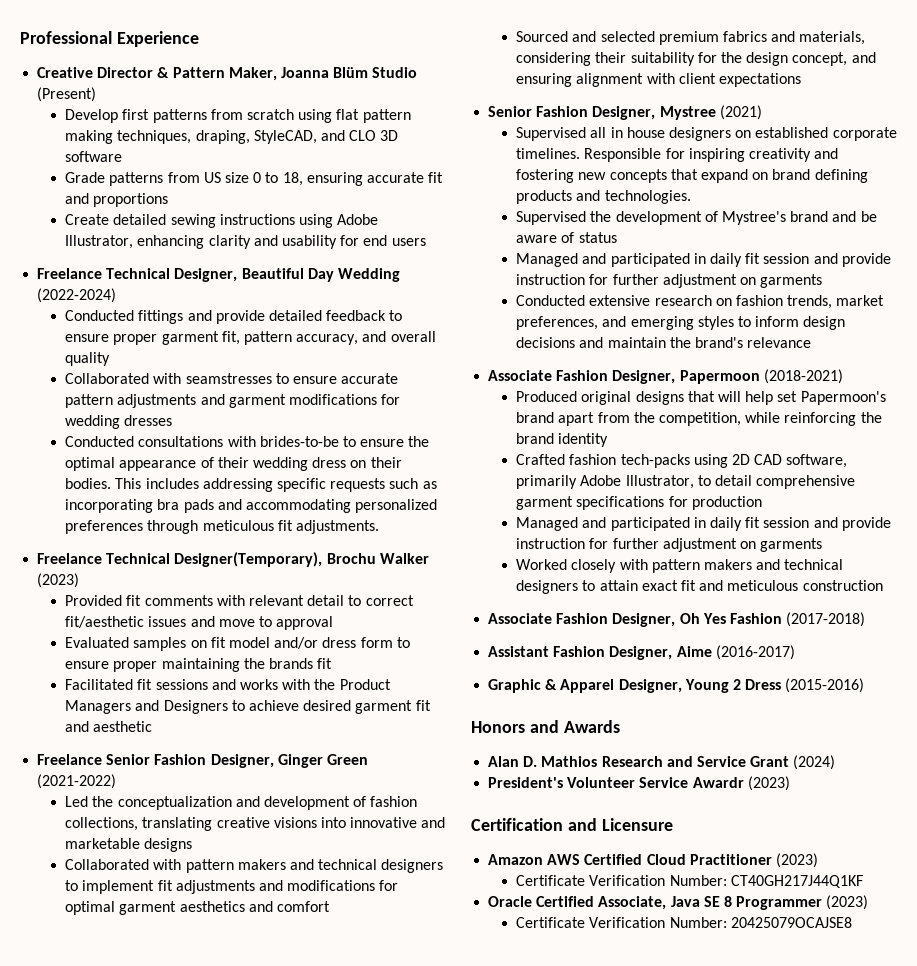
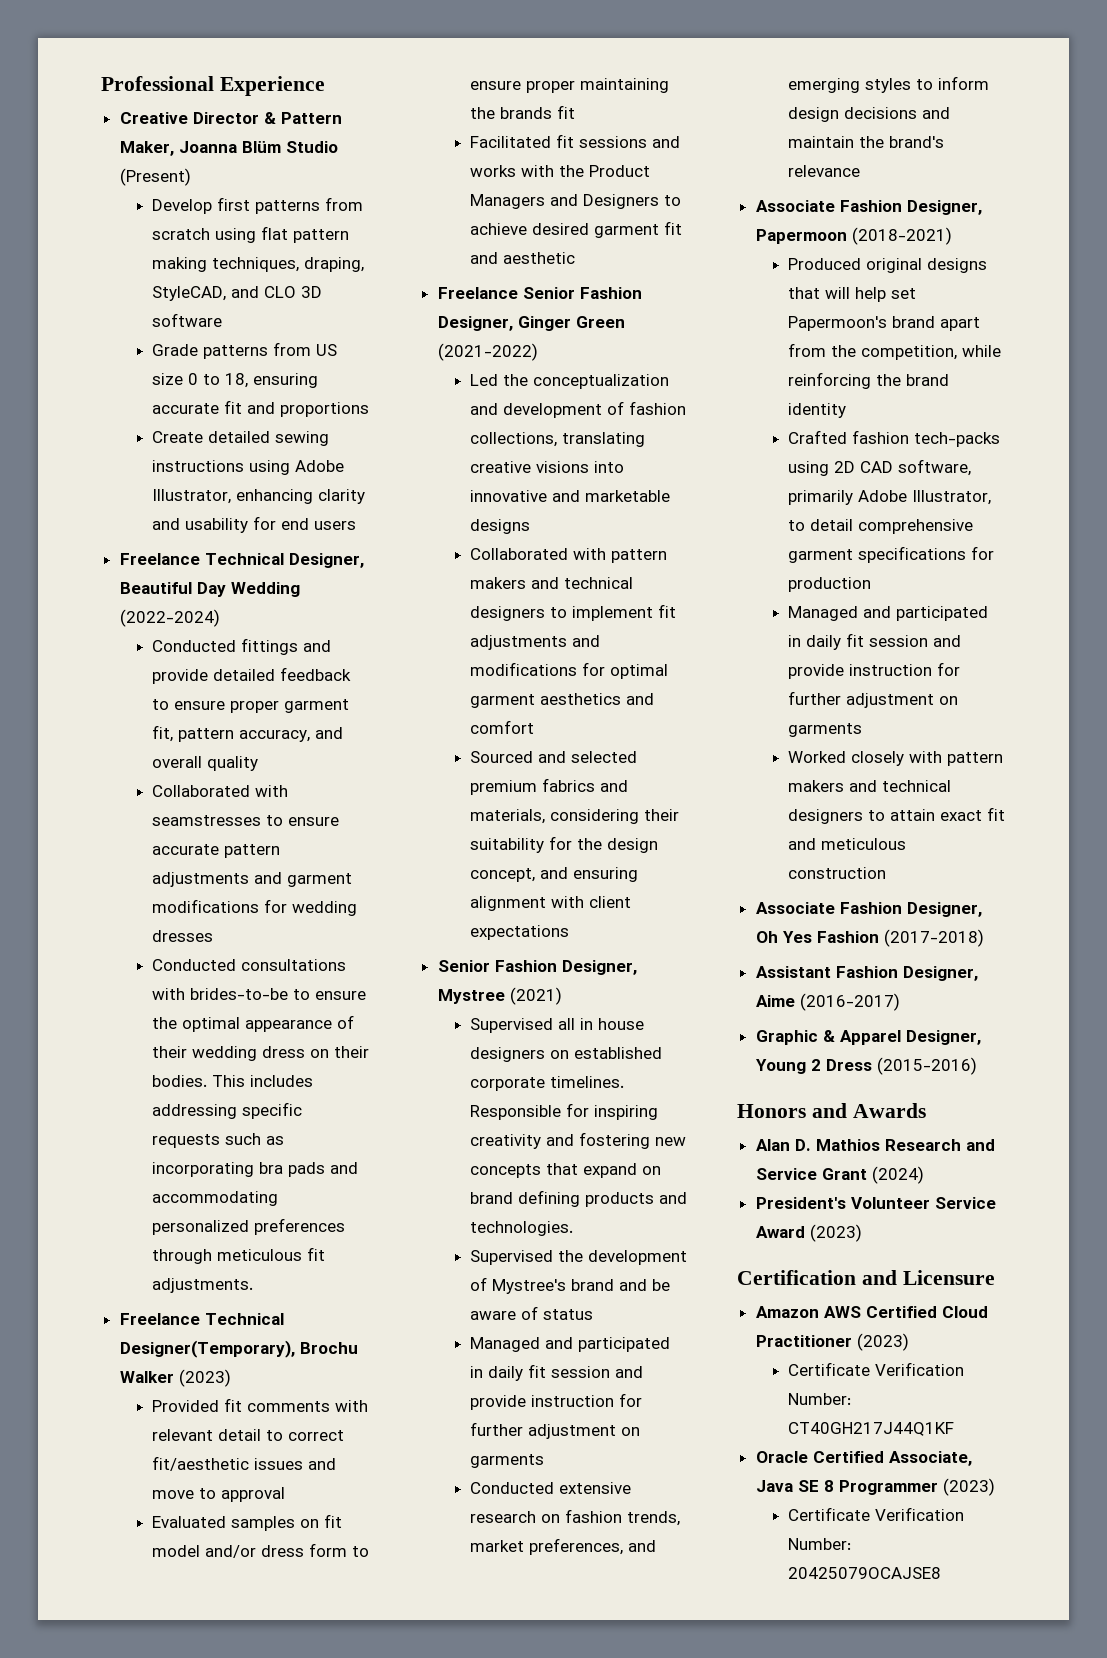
- President's Volunteer Service Awardr (2023)
+ President's Volunteer Service Award (2023)

